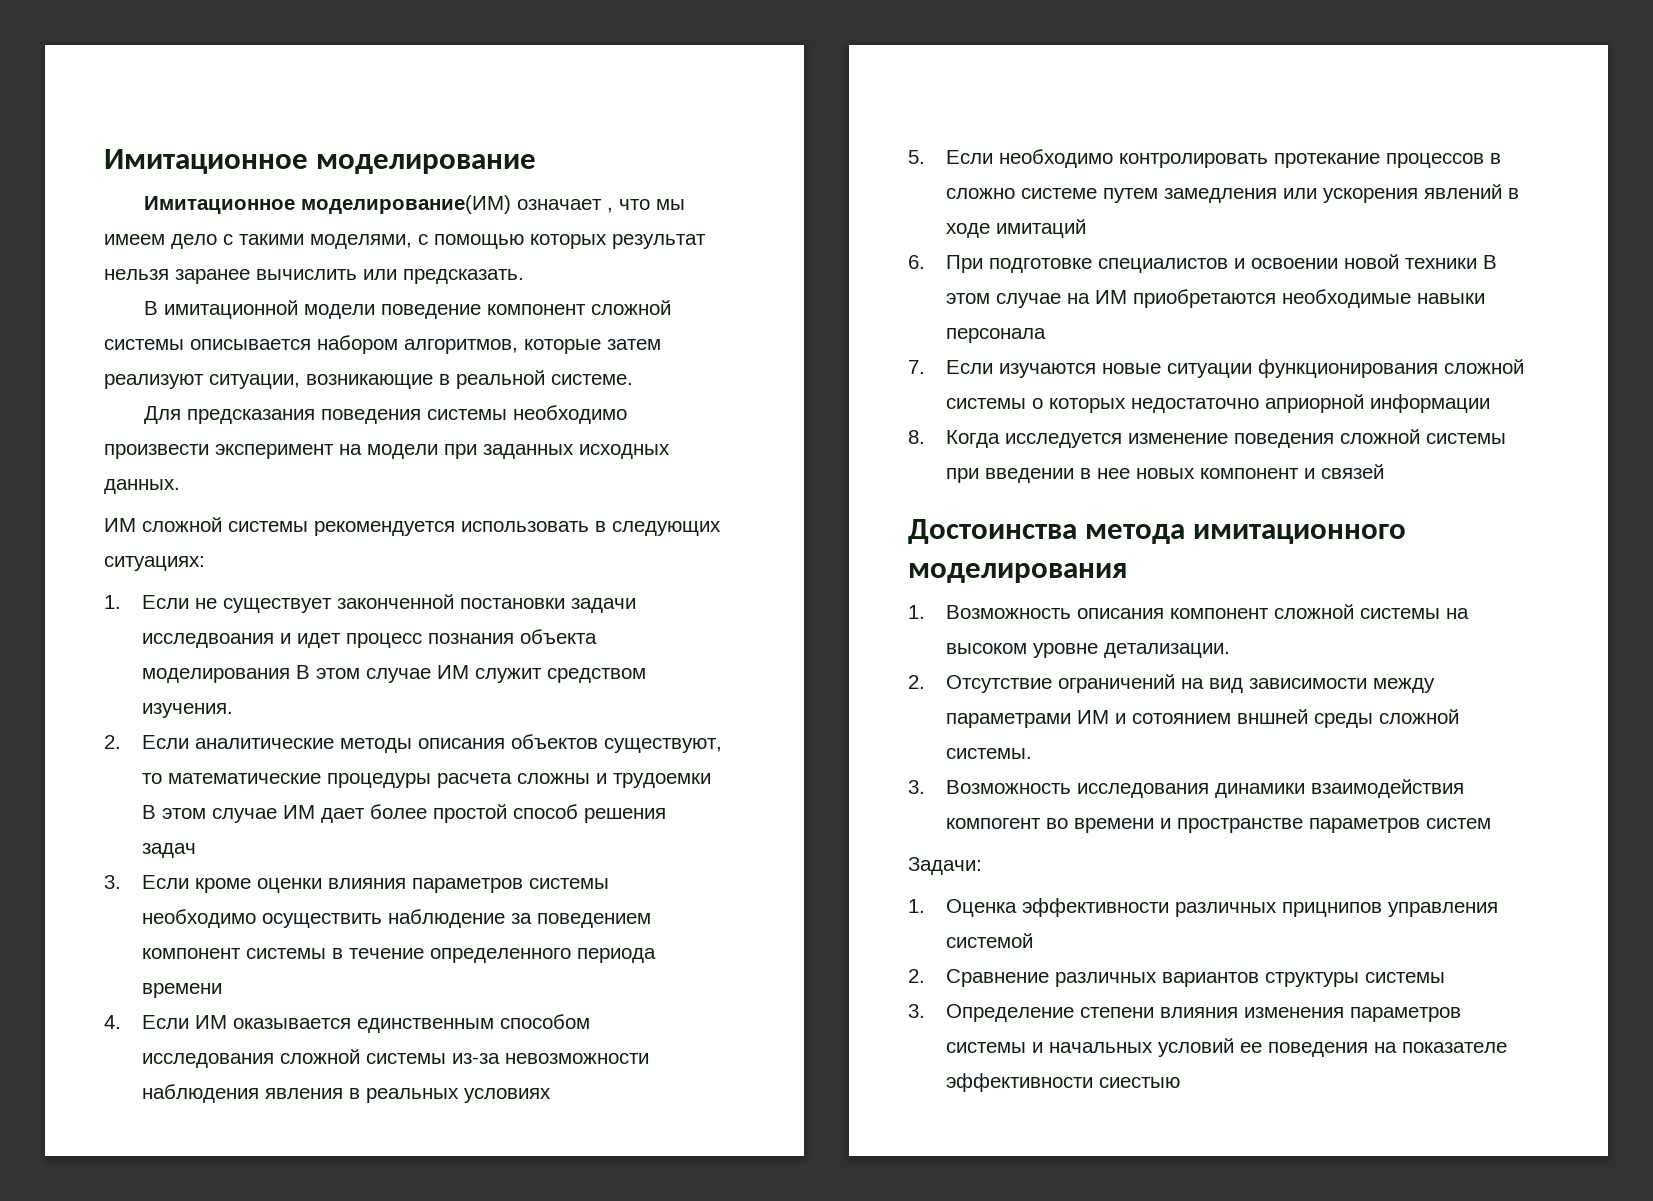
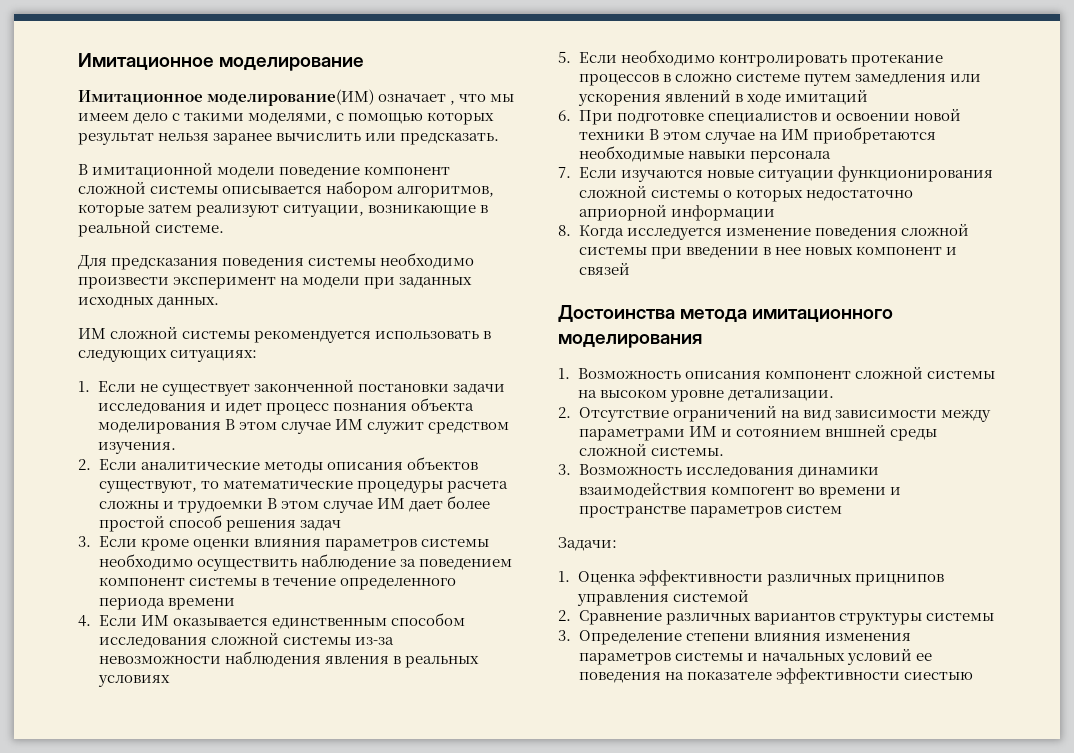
- 1. Если не существует законченной постановки задачи исследвоания и идет процесс познания объекта моделирования В этом случае ИМ служит средством изучения.
+ 1. Если не существует законченной постановки задачи исследования и идет процесс познания объекта моделирования В этом случае ИМ служит средством изучения.

